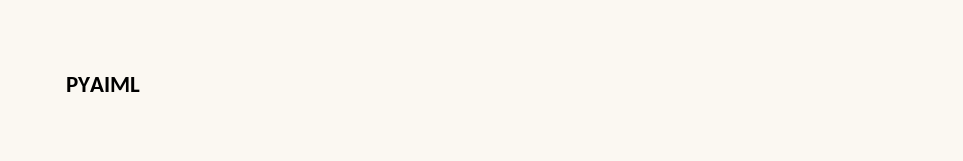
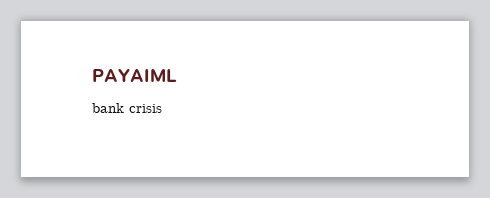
- PYAIML
+ PAYAIML
+ bank crisis

